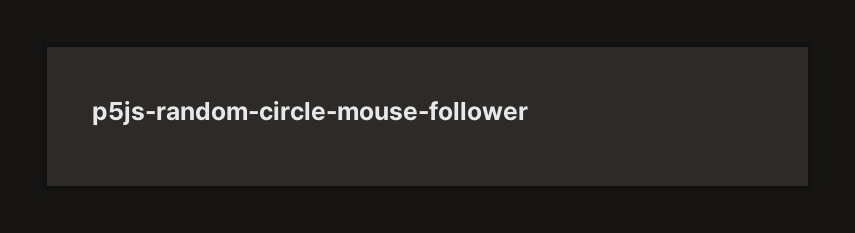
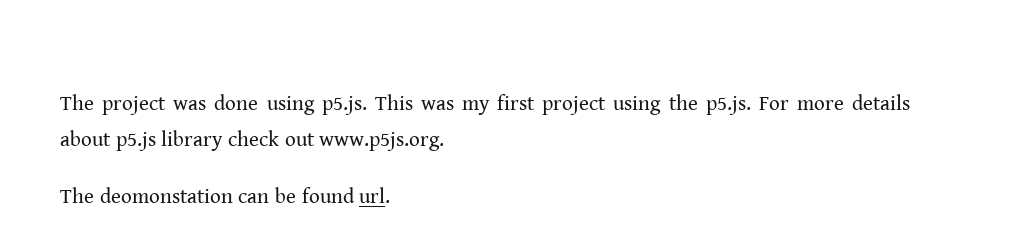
- p5js-random-circle-mouse-follower
+ The project was done using p5.js. This was my first project using the p5.js. For more details about p5.js library check out www.p5js.org.
+ The deomonstation can be found url.

